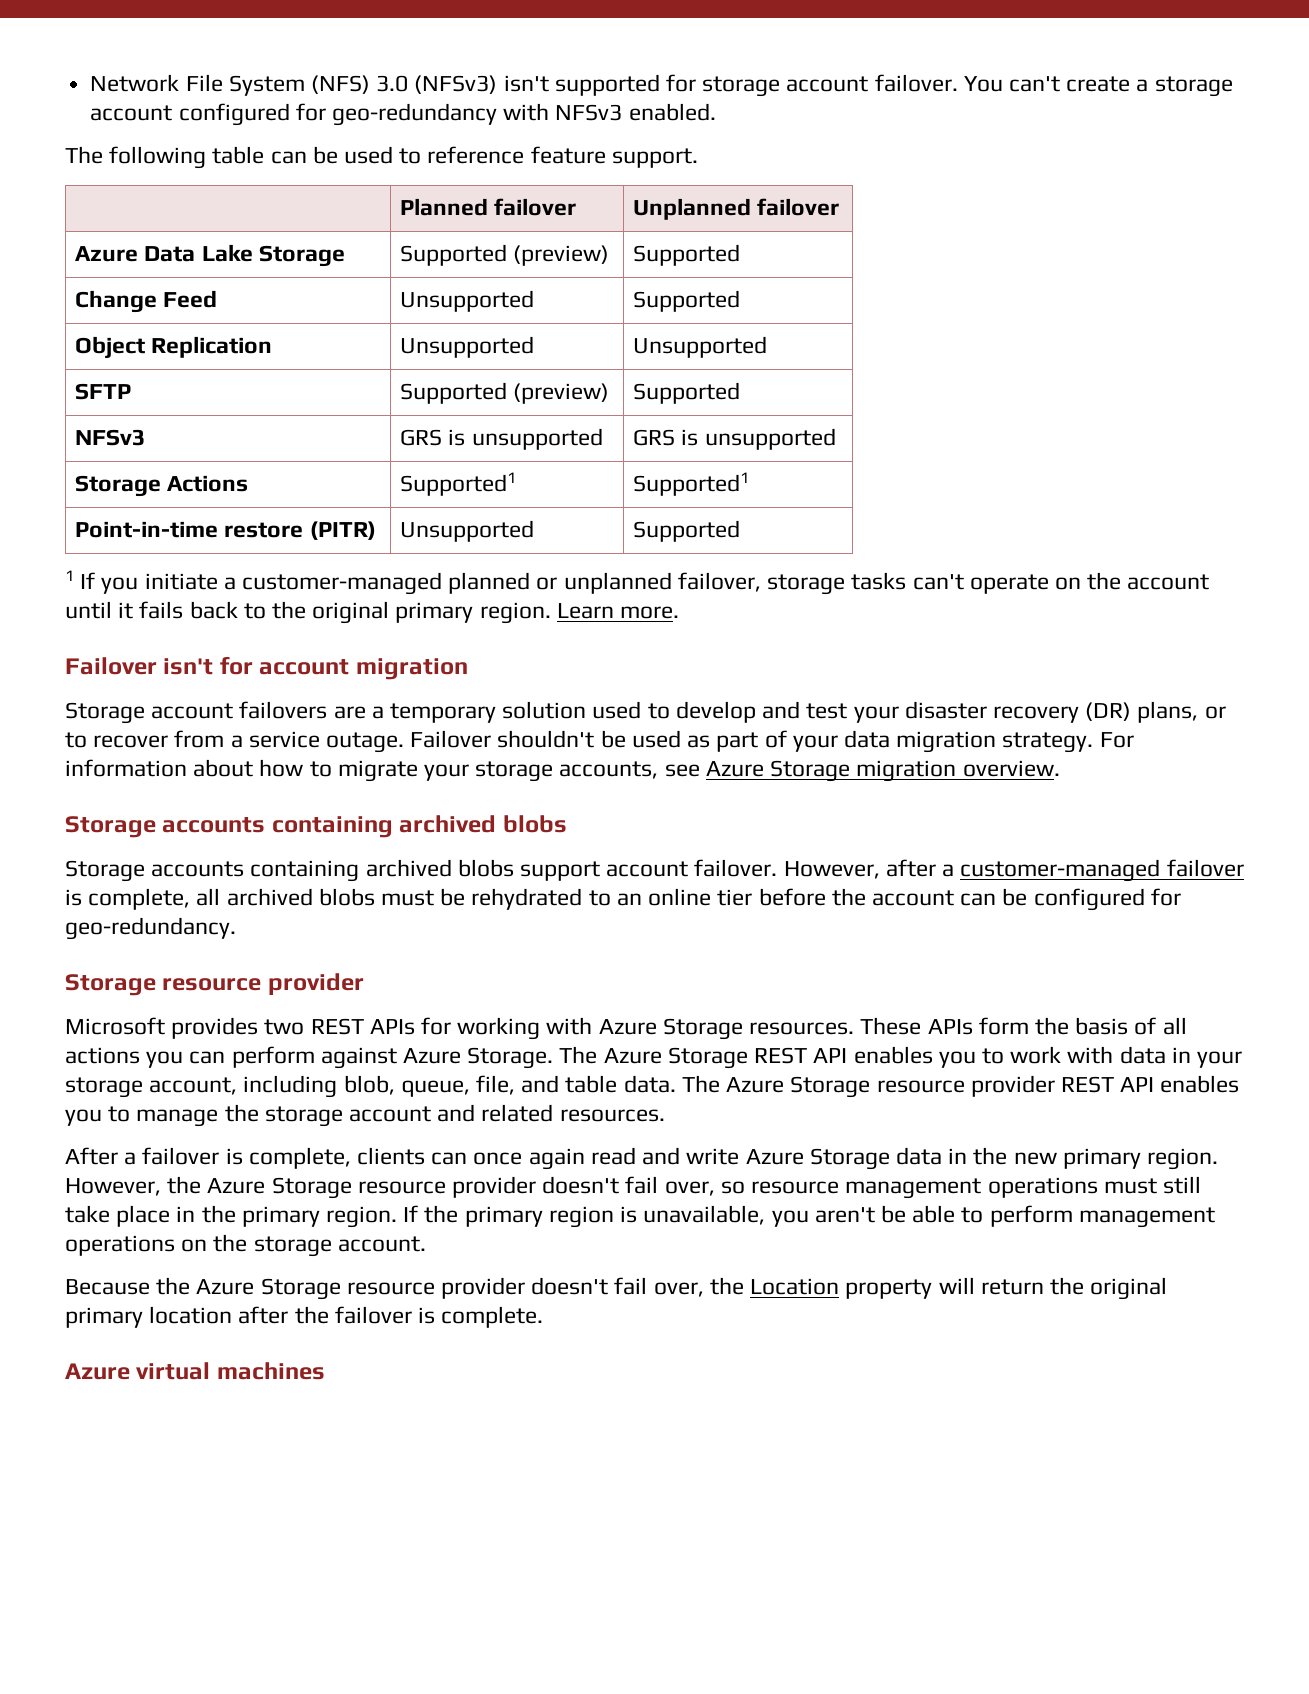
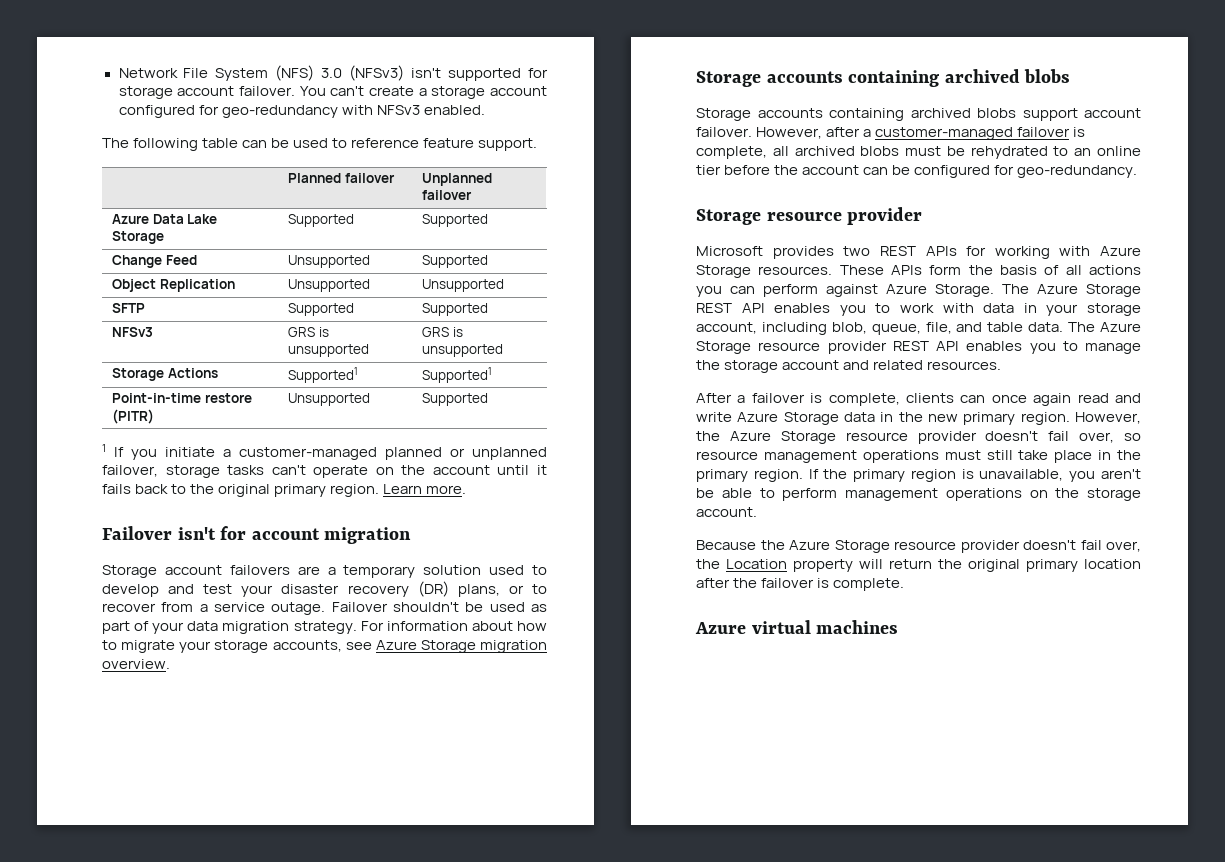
- Azure Data Lake Storage | Supported (preview) | Supported
+ Azure Data Lake Storage | Supported | Supported
- SFTP | Supported (preview) | Supported
+ SFTP | Supported | Supported

